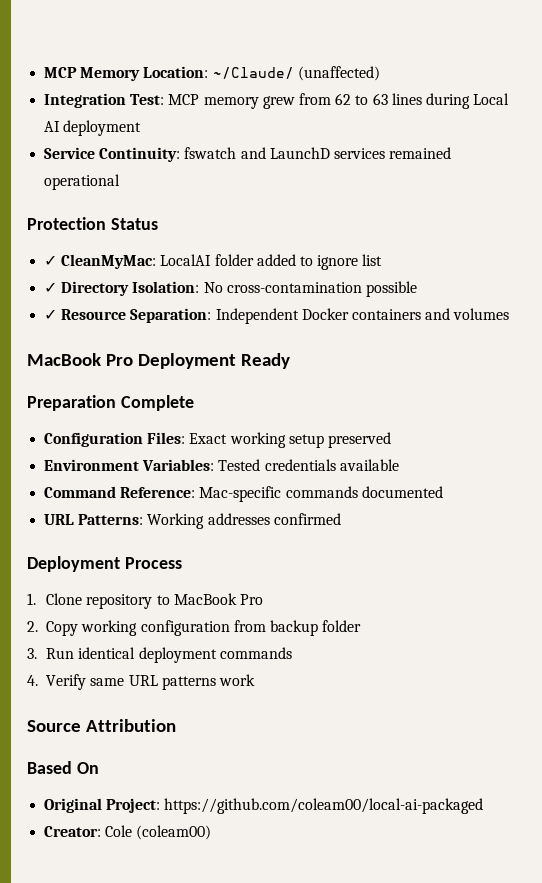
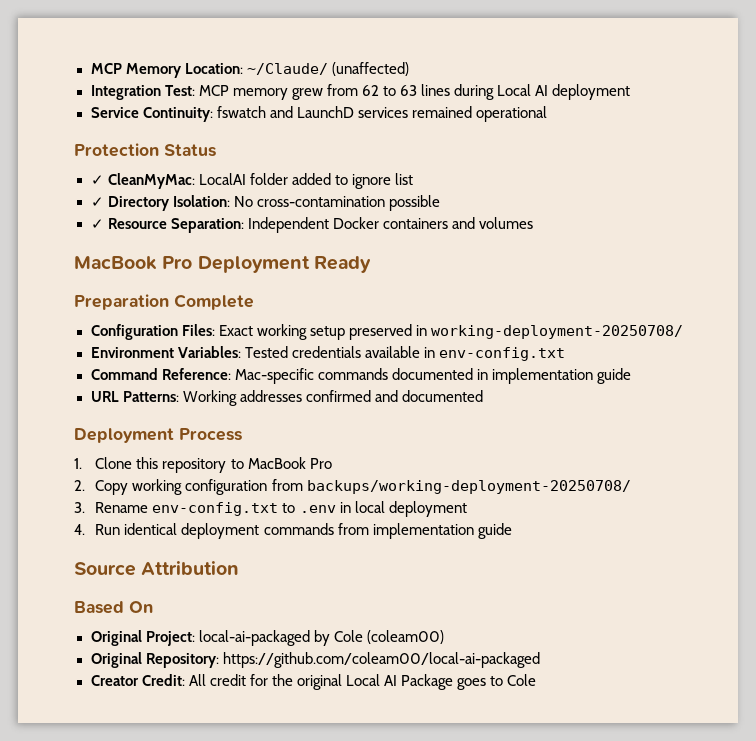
- Configuration Files: Exact working setup preserved
+ Configuration Files: Exact working setup preserved in working-deployment-20250708/
- Environment Variables: Tested credentials available
+ Environment Variables: Tested credentials available in env-config.txt
- Command Reference: Mac-specific commands documented
+ Command Reference: Mac-specific commands documented in implementation guide
- URL Patterns: Working addresses confirmed
+ URL Patterns: Working addresses confirmed and documented
- 1. Clone repository to MacBook Pro
+ 1. Clone this repository to MacBook Pro
- 2. Copy working configuration from backup folder
- 3. Run identical deployment commands
- 4. Verify same URL patterns work
+ 2. Copy working configuration from backups/working-deployment-20250708/
+ 3. Rename env-config.txt to .env in local deployment
+ 4. Run identical deployment commands from implementation guide
- Original Project: https://github.com/coleam00/local-ai-packaged
- Creator: Cole (coleam00)
+ Original Project: local-ai-packaged by Cole (coleam00)
+ Original Repository: https://github.com/coleam00/local-ai-packaged
+ Creator Credit: All credit for the original Local AI Package goes to Cole

